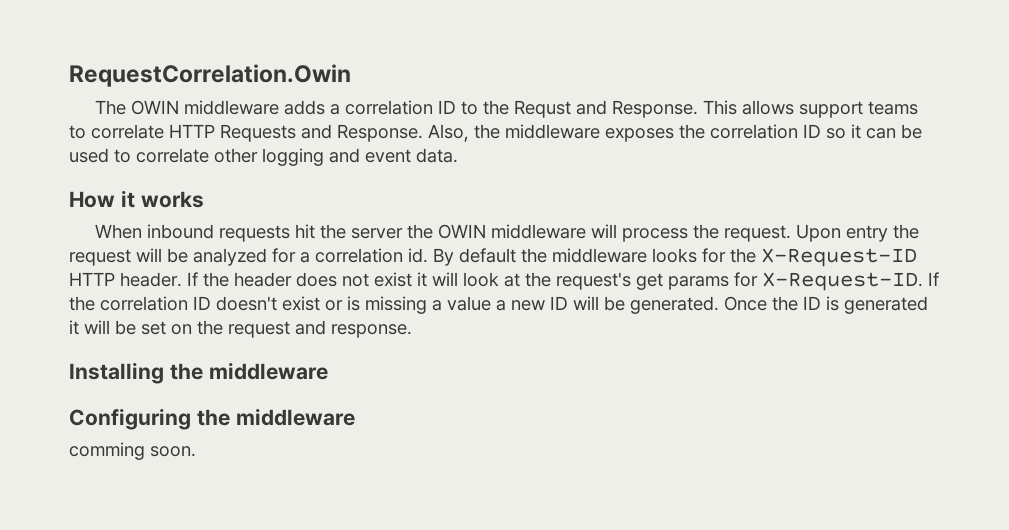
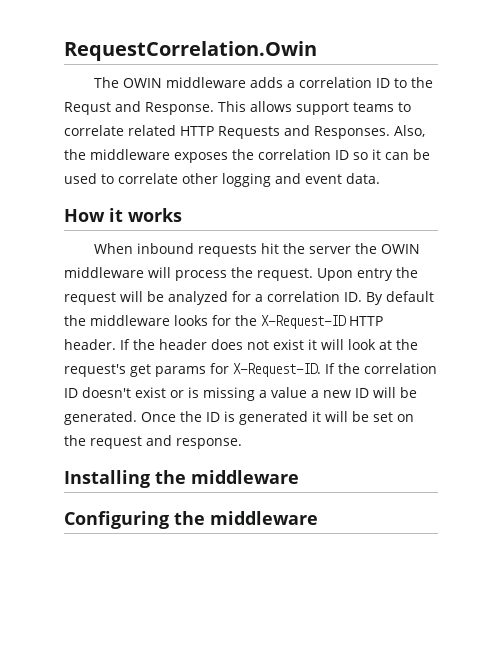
- This allows support teams to correlate HTTP Requests and Response.
+ This allows support teams to correlate related HTTP Requests and Responses.
- Upon entry the request will be analyzed for a correlation id. By default the middleware looks for the X-Request-ID HTTP header.
+ Upon entry the request will be analyzed for a correlation ID. By default the middleware looks for the X-Request-ID HTTP header.
- comming soon.

